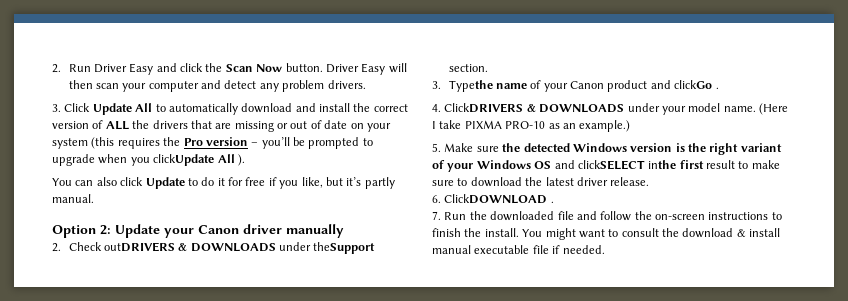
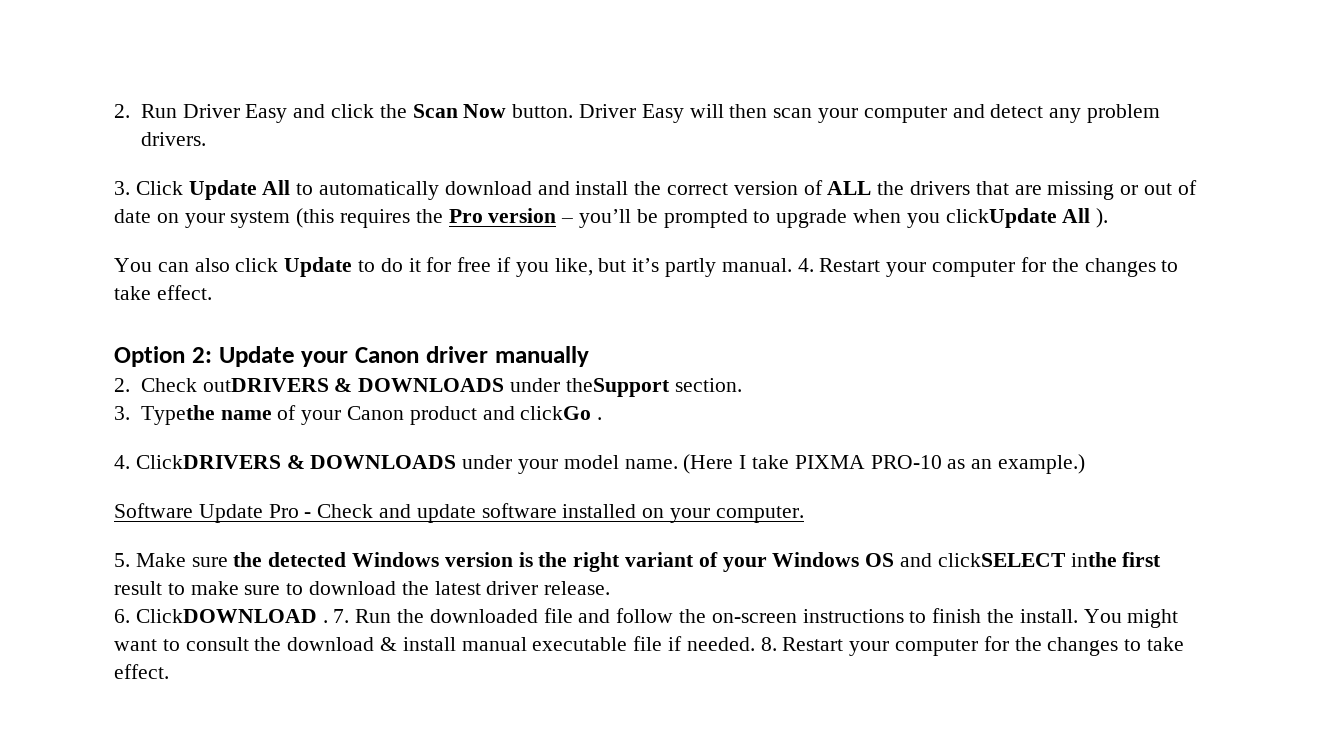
+ 4. Restart your computer for the changes to take effect.
+ Software Update Pro - Check and update software installed on your computer.
- 6. ClickDOWNLOAD .
- 7. Run the downloaded file and follow the on-screen instructions to finish the install.
+ 6. ClickDOWNLOAD . 7. Run the downloaded file and follow the on-screen instructions to finish the install.
+ 8. Restart your computer for the changes to take effect.

